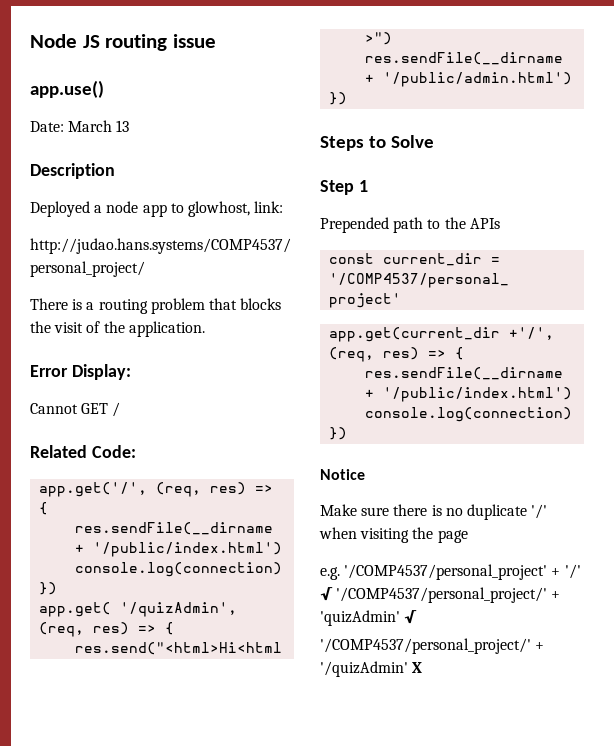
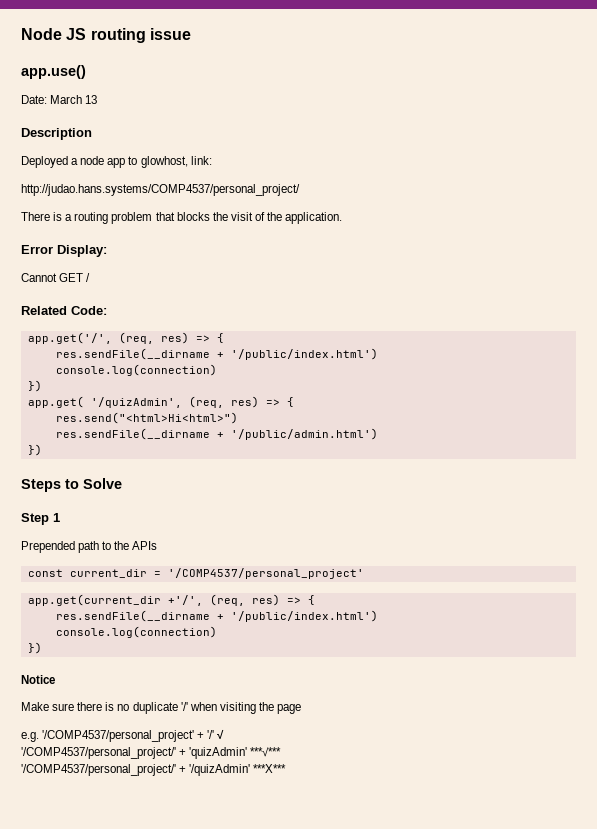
- e.g. '/COMP4537/personal_project' + '/' √ '/COMP4537/personal_project/' + 'quizAdmin' √
+ e.g. '/COMP4537/personal_project' + '/' √
+ '/COMP4537/personal_project/' + 'quizAdmin' ***√***
- '/COMP4537/personal_project/' + '/quizAdmin' X
+ '/COMP4537/personal_project/' + '/quizAdmin' ***X***

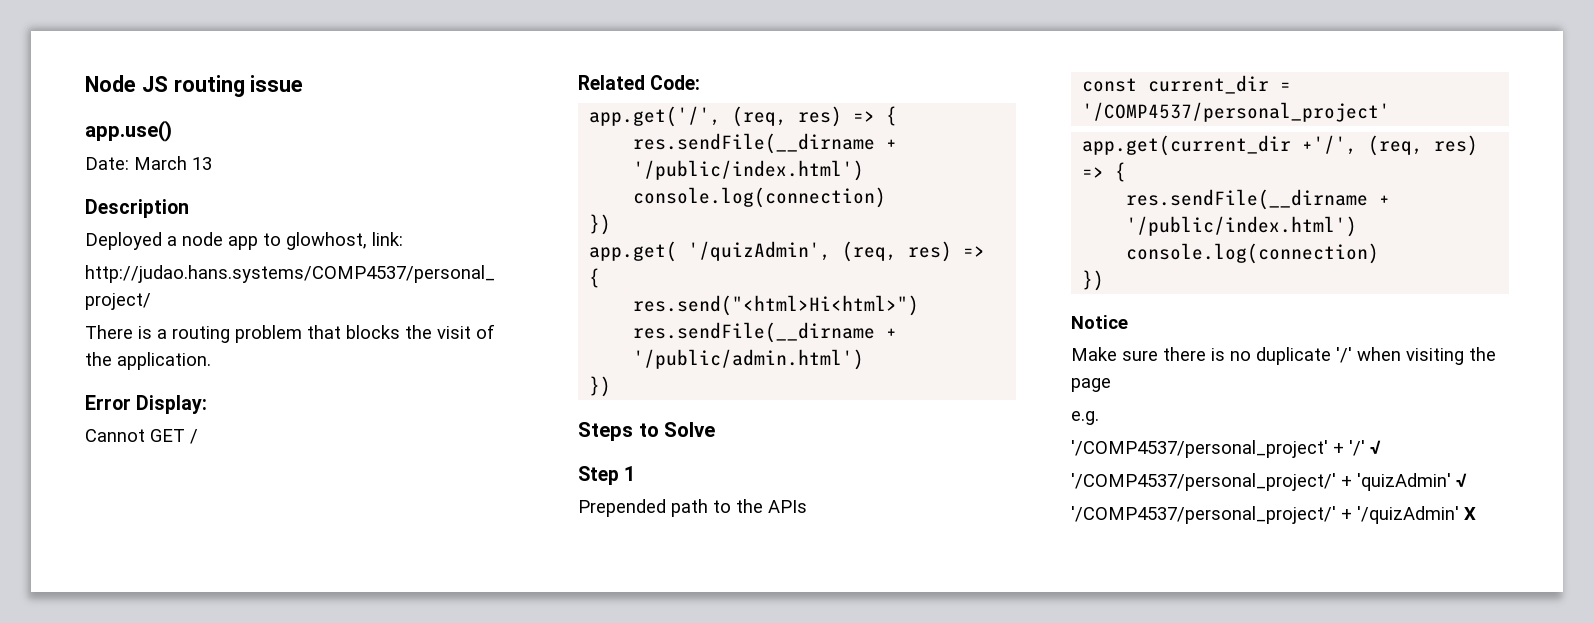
- e.g. '/COMP4537/personal_project' + '/' √
+ e.g.
+ '/COMP4537/personal_project' + '/' √
- '/COMP4537/personal_project/' + 'quizAdmin' ***√***
+ '/COMP4537/personal_project/' + 'quizAdmin' √
- '/COMP4537/personal_project/' + '/quizAdmin' ***X***
+ '/COMP4537/personal_project/' + '/quizAdmin' X

